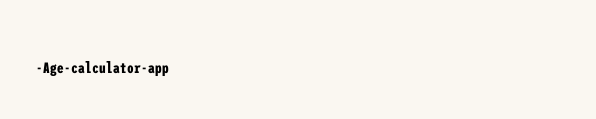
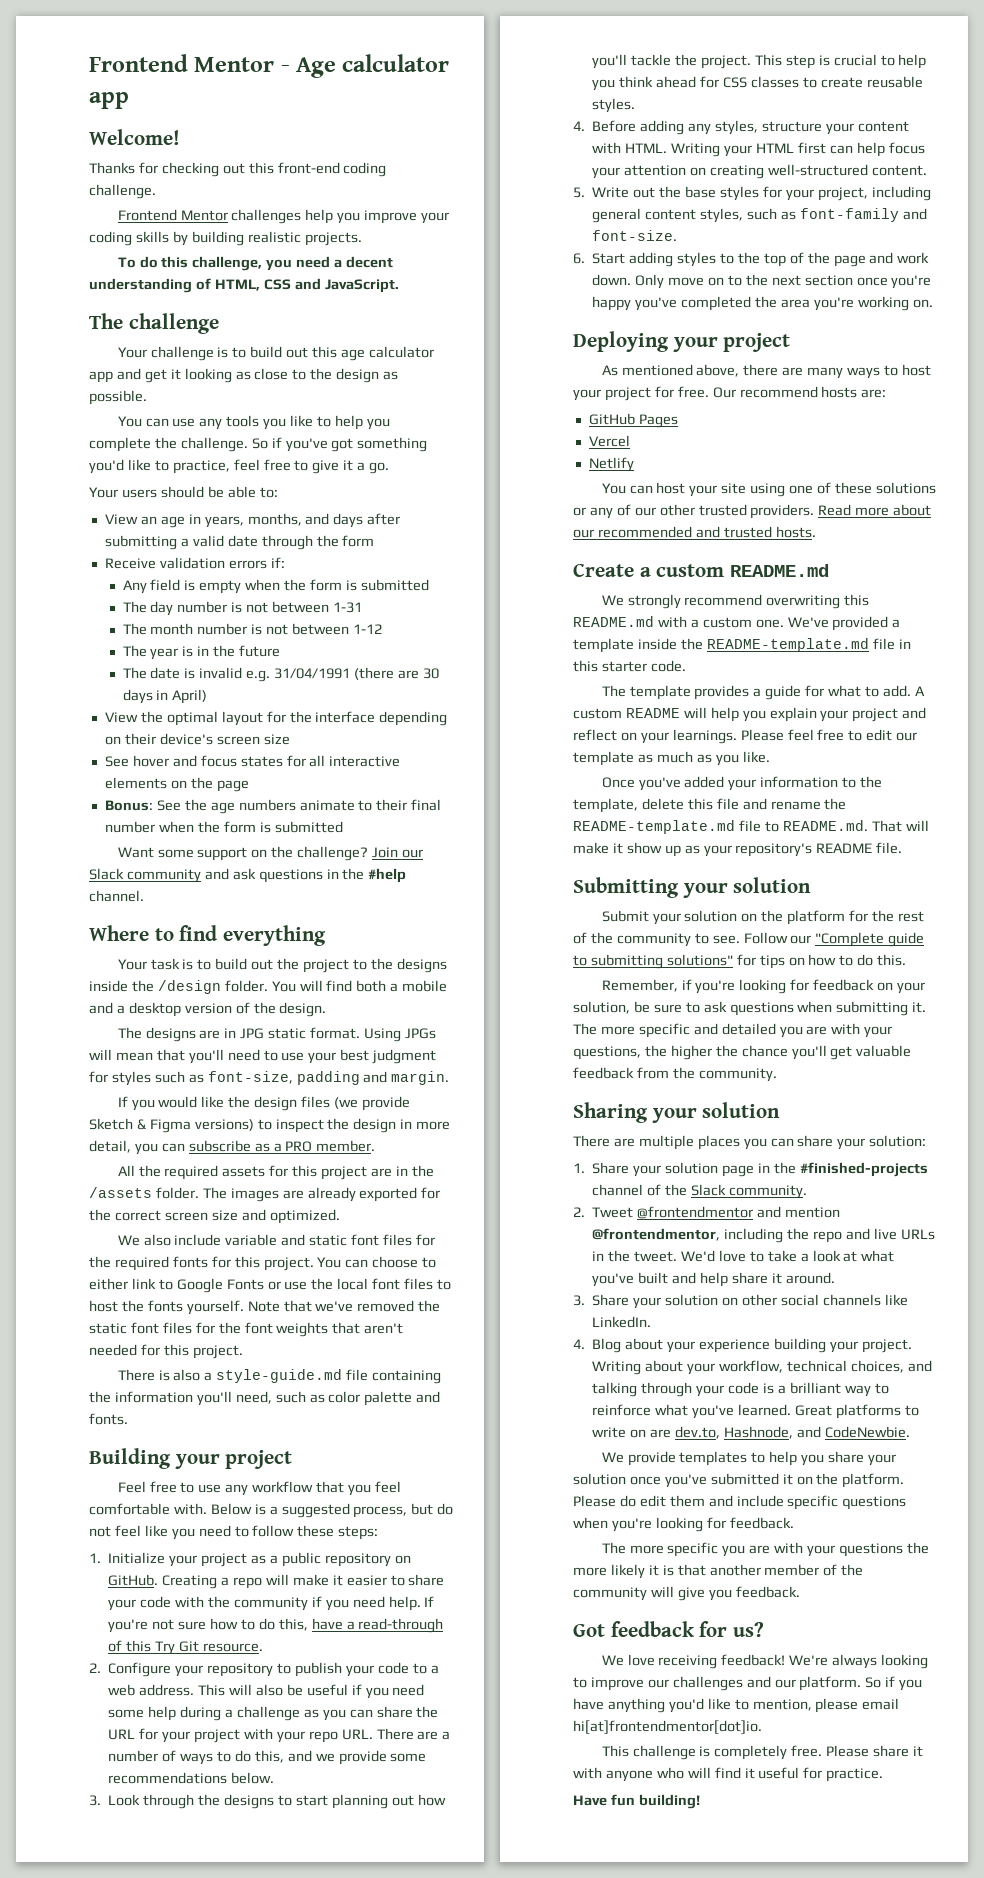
- -Age-calculator-app
+ Frontend Mentor - Age calculator app
+ Welcome!
+ Thanks for checking out this front-end coding challenge.
+ Frontend Mentor challenges help you improve your coding skills by building realistic projects.
+ To do this challenge, you need a decent understanding of HTML, CSS and JavaScript.
+ The challenge
+ Your challenge is to build out this age calculator app and get it looking as close to the design as possible.
+ You can use any tools you like to help you complete the challenge. So if you've got something you'd like to practice, feel free to give it a go.
+ Your users should be able to:
+ View an age in years, months, and days after submitting a valid date through the form
+ Receive validation errors if:
+ Any field is empty when the form is submitted
+ The day number is not between 1-31
+ The month number is not between 1-12
+ The year is in the future
+ The date is invalid e.g. 31/04/1991 (there are 30 days in April)
+ View the optimal layout for the interface depending on their device's screen size
+ See hover and focus states for all interactive elements on the page
+ Bonus: See the age numbers animate to their final number when the form is submitted
+ Want some support on the challenge? Join our Slack community and ask questions in the #help channel.
+ Where to find everything
+ Your task is to build out the project to the designs inside the /design folder. You will find both a mobile and a desktop version of the design.
+ The designs are in JPG static format. Using JPGs will mean that you'll need to use your best judgment for styles such as font-size, padding and margin.
+ If you would like the design files (we provide Sketch & Figma versions) to inspect the design in more detail, you can subscribe as a PRO member.
+ All the required assets for this project are in the /assets folder. The images are already exported for the correct screen size and optimized.
+ We also include variable and static font files for the required fonts for this project. You can choose to either link to Google Fonts or use the local font files to host the fonts yourself. Note that we've removed the static font files for the font weights that aren't needed for this project.
+ There is also a style-guide.md file containing the information you'll need, such as color palette and fonts.
+ Building your project
+ Feel free to use any workflow that you feel comfortable with. Below is a suggested process, but do not feel like you need to follow these steps:
+ 1. Initialize your project as a public repository on GitHub. Creating a repo will make it easier to share your code with the community if you need help. If you're not sure how to do this, have a read-through of this Try Git resource.
+ 2. Configure your repository to publish your code to a web address. This will also be useful if you need some help during a challenge as you can share the URL for your project with your repo URL. There are a number of ways to do this, and we provide some recommendations below.
+ 3. Look through the designs to start planning out how you'll tackle the project. This step is crucial to help you think ahead for CSS classes to create reusable styles.
+ 4. Before adding any styles, structure your content with HTML. Writing your HTML first can help focus your attention on creating well-structured content.
+ 5. Write out the base styles for your project, including general content styles, such as font-family and font-size.
+ 6. Start adding styles to the top of the page and work down. Only move on to the next section once you're happy you've completed the area you're working on.
+ Deploying your project
+ As mentioned above, there are many ways to host your project for free. Our recommend hosts are:
+ GitHub Pages
+ Vercel
+ Netlify
+ You can host your site using one of these solutions or any of our other trusted providers. Read more about our recommended and trusted hosts.
+ Create a custom README.md
+ We strongly recommend overwriting this README.md with a custom one. We've provided a template inside the README-template.md file in this starter code.
+ The template provides a guide for what to add. A custom README will help you explain your project and reflect on your learnings. Please feel free to edit our template as much as you like.
+ Once you've added your information to the template, delete this file and rename the README-template.md file to README.md. That will make it show up as your repository's README file.
+ Submitting your solution
+ Submit your solution on the platform for the rest of the community to see. Follow our "Complete guide to submitting solutions" for tips on how to do this.
+ Remember, if you're looking for feedback on your solution, be sure to ask questions when submitting it. The more specific and detailed you are with your questions, the higher the chance you'll get valuable feedback from the community.
+ Sharing your solution
+ There are multiple places you can share your solution:
+ 1. Share your solution page in the #finished-projects channel of the Slack community.
+ 2. Tweet @frontendmentor and mention @frontendmentor, including the repo and live URLs in the tweet. We'd love to take a look at what you've built and help share it around.
+ 3. Share your solution on other social channels like LinkedIn.
+ 4. Blog about your experience building your project. Writing about your workflow, technical choices, and talking through your code is a brilliant way to reinforce what you've learned. Great platforms to write on are dev.to, Hashnode, and CodeNewbie.
+ We provide templates to help you share your solution once you've submitted it on the platform. Please do edit them and include specific questions when you're looking for feedback.
+ The more specific you are with your questions the more likely it is that another member of the community will give you feedback.
+ Got feedback for us?
+ We love receiving feedback! We're always looking to improve our challenges and our platform. So if you have anything you'd like to mention, please email hi[at]frontendmentor[dot]io.
+ This challenge is completely free. Please share it with anyone who will find it useful for practice.
+ Have fun building!

